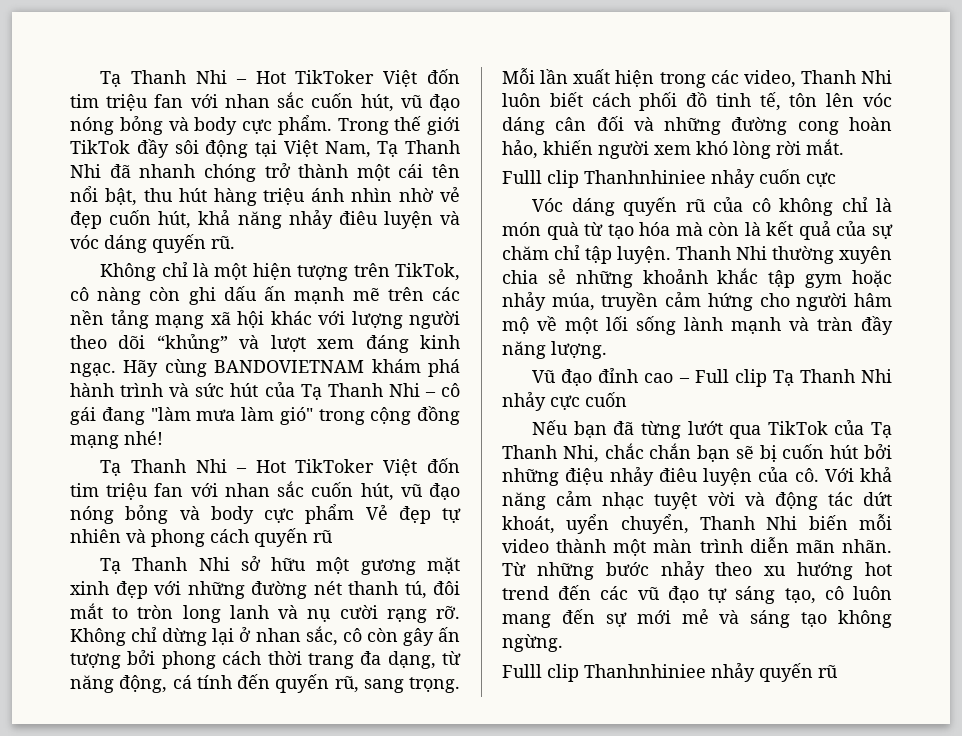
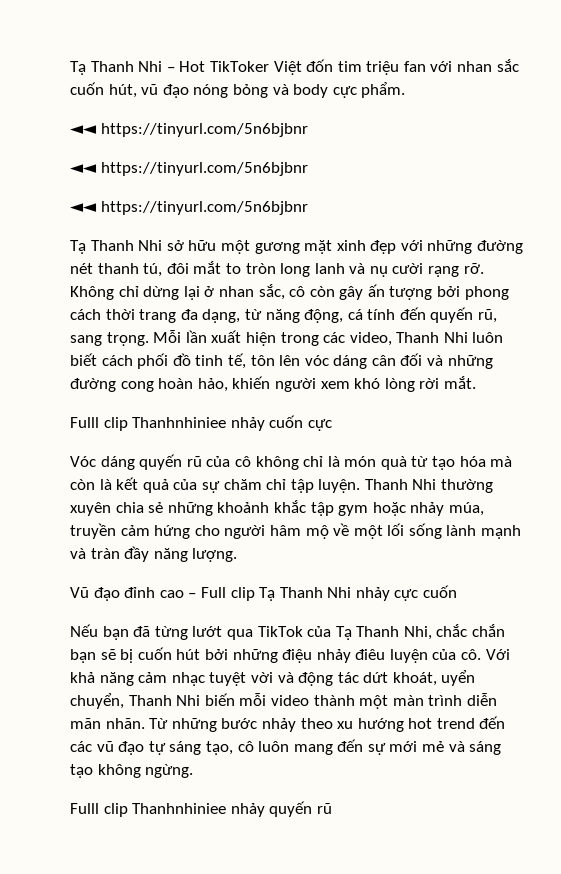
- Tạ Thanh Nhi – Hot TikToker Việt đốn tim triệu fan với nhan sắc cuốn hút, vũ đạo nóng bỏng và body cực phẩm. Trong thế giới TikTok đầy sôi động tại Việt Nam, Tạ Thanh Nhi đã nhanh chóng trở thành một cái tên nổi bật, thu hút hàng triệu ánh nhìn nhờ vẻ đẹp cuốn hút, khả năng nhảy điêu luyện và vóc dáng quyến rũ.
- Không chỉ là một hiện tượng trên TikTok, cô nàng còn ghi dấu ấn mạnh mẽ trên các nền tảng mạng xã hội khác với lượng người theo dõi “khủng” và lượt xem đáng kinh ngạc. Hãy cùng BANDOVIETNAM khám phá hành trình và sức hút của Tạ Thanh Nhi – cô gái đang "làm mưa làm gió" trong cộng đồng mạng nhé!
- Tạ Thanh Nhi – Hot TikToker Việt đốn tim triệu fan với nhan sắc cuốn hút, vũ đạo nóng bỏng và body cực phẩm Vẻ đẹp tự nhiên và phong cách quyến rũ
+ Tạ Thanh Nhi – Hot TikToker Việt đốn tim triệu fan với nhan sắc cuốn hút, vũ đạo nóng bỏng và body cực phẩm.
+ ◄◄ https://tinyurl.com/5n6bjbnr
+ ◄◄ https://tinyurl.com/5n6bjbnr
+ ◄◄ https://tinyurl.com/5n6bjbnr

